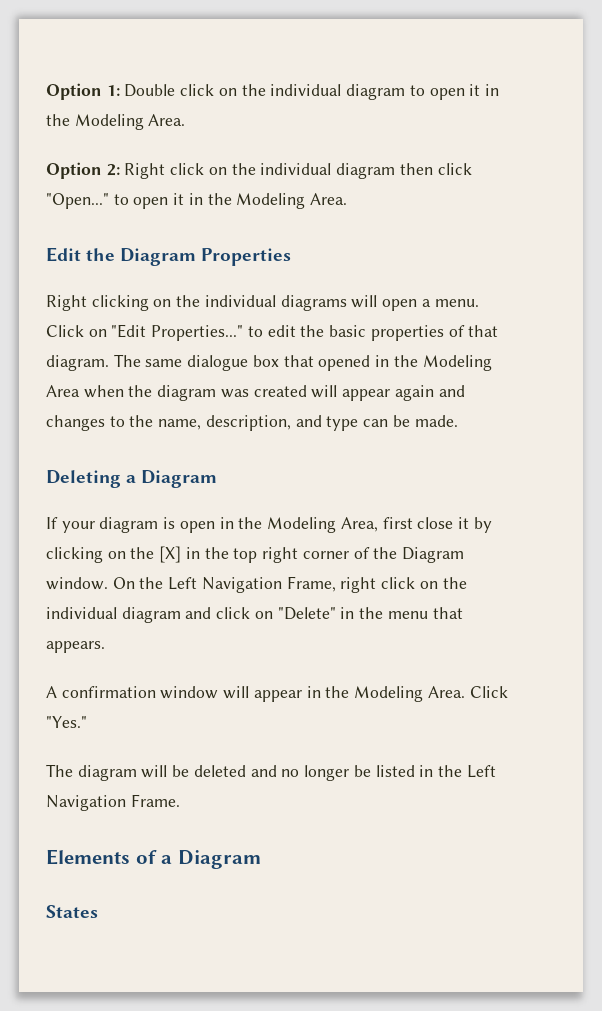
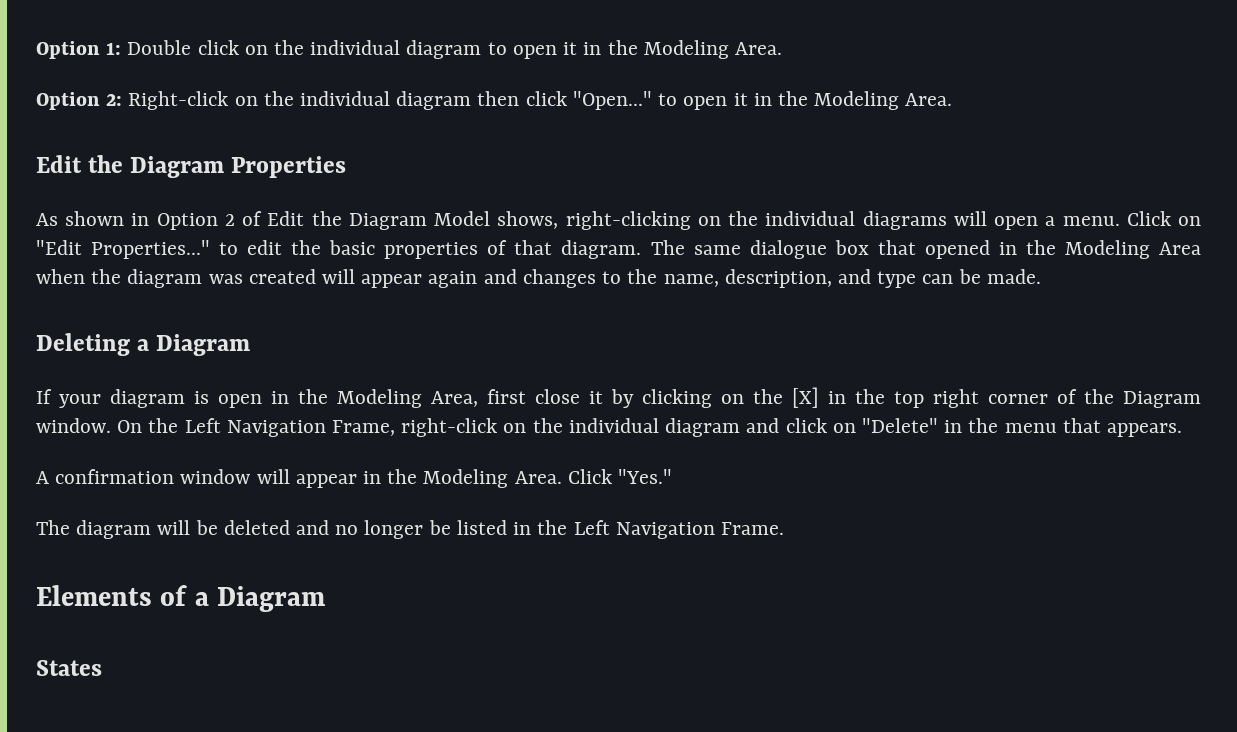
- Option 2: Right click on the individual diagram then click "Open..." to open it in the Modeling Area.
+ Option 2: Right-click on the individual diagram then click "Open..." to open it in the Modeling Area.
- Right clicking on the individual diagrams will open a menu.
+ As shown in Option 2 of Edit the Diagram Model shows, right-clicking on the individual diagrams will open a menu.
- On the Left Navigation Frame, right click on the individual diagram and click on "Delete" in the menu that appears.
+ On the Left Navigation Frame, right-click on the individual diagram and click on "Delete" in the menu that appears.

